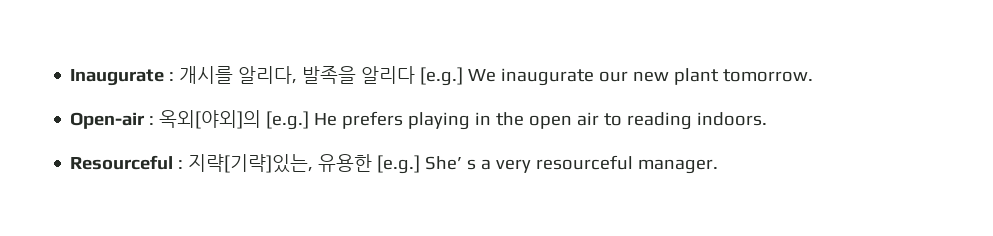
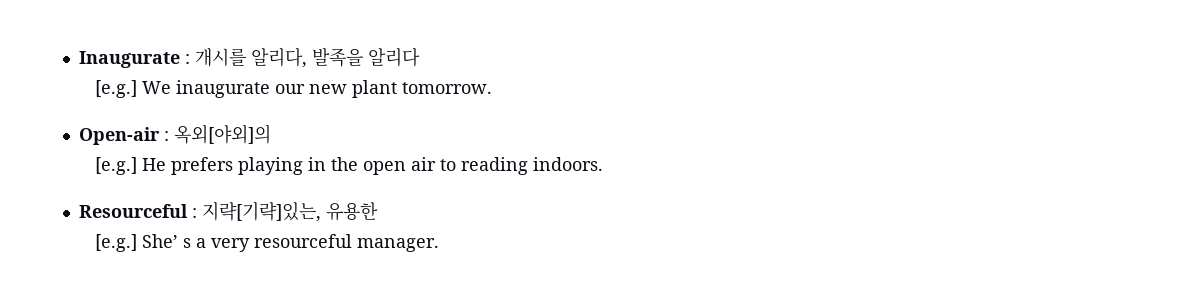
- Inaugurate : 개시를 알리다, 발족을 알리다 [e.g.] We inaugurate our new plant tomorrow.
+ Inaugurate : 개시를 알리다, 발족을 알리다
+ [e.g.] We inaugurate our new plant tomorrow.
- Open-air : 옥외[야외]의 [e.g.] He prefers playing in the open air to reading indoors.
+ Open-air : 옥외[야외]의
+ [e.g.] He prefers playing in the open air to reading indoors.
- Resourceful : 지략[기략]있는, 유용한 [e.g.] She’ s a very resourceful manager.
+ Resourceful : 지략[기략]있는, 유용한
+ [e.g.] She’ s a very resourceful manager.

